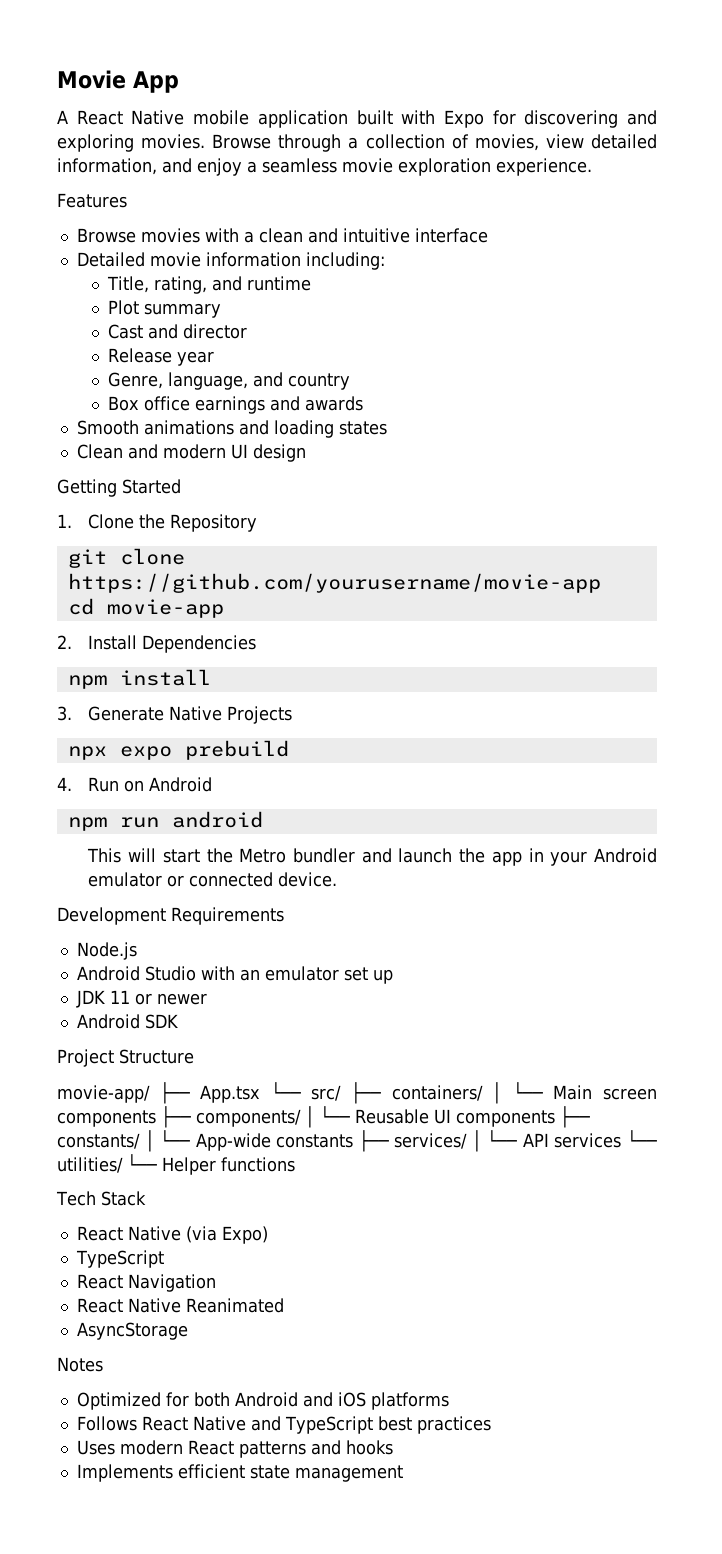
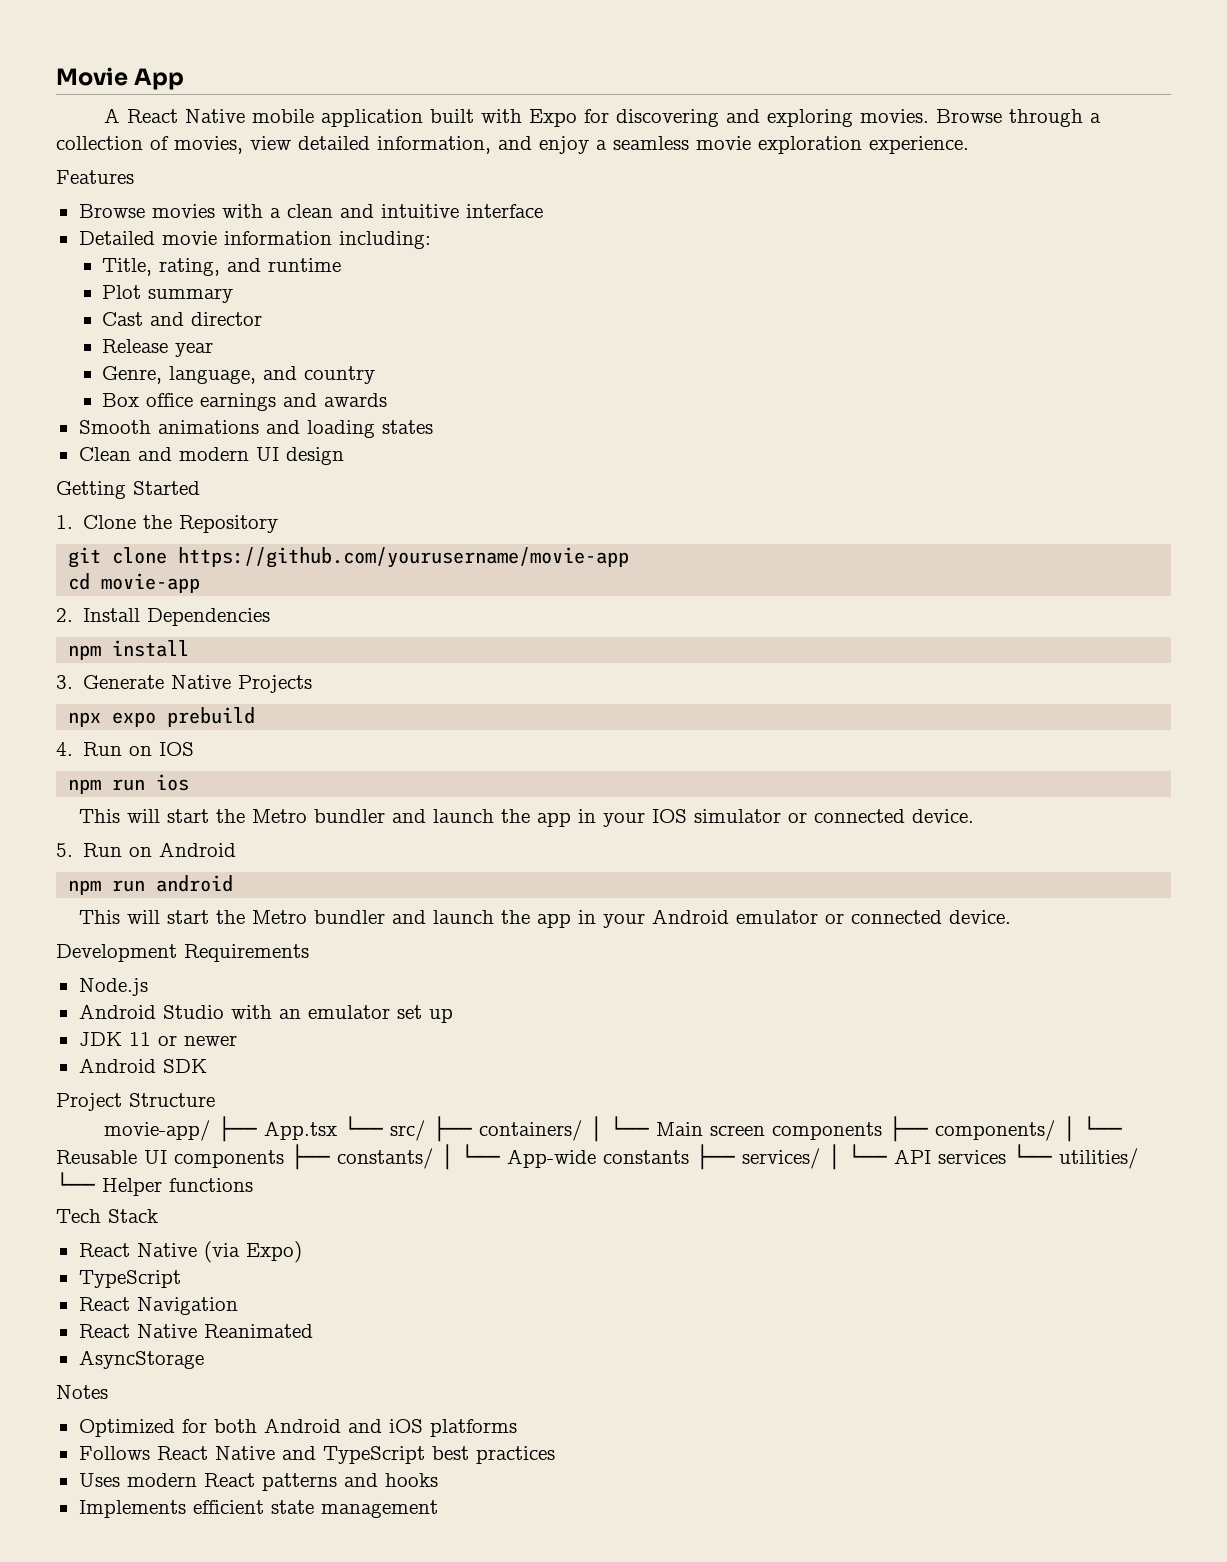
- 4. Run on Android
+ 4. Run on IOS
+ npm run ios
+ This will start the Metro bundler and launch the app in your IOS simulator or connected device.
+ 5. Run on Android

